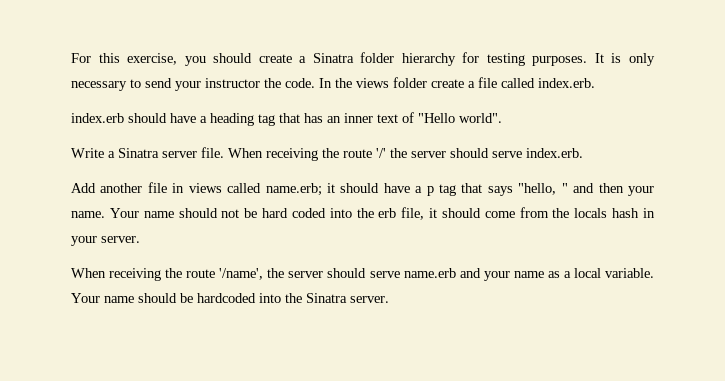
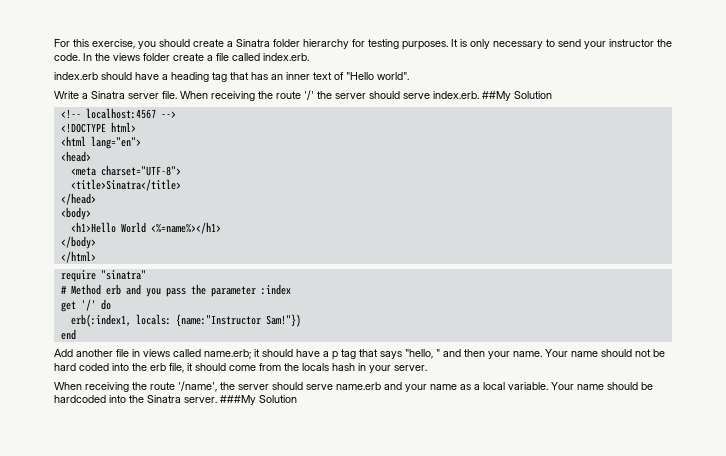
- When receiving the route '/' the server should serve index.erb.
+ When receiving the route '/' the server should serve index.erb. ##My Solution
+ <!-- localhost:4567 -->
+ <!DOCTYPE html>
+ <html lang="en">
+ <head>
+ <meta charset="UTF-8">
+ <title>Sinatra</title>
+ </head>
+ <body>
+ <h1>Hello World <%=name%></h1>
+ </body>
+ </html>
+ require "sinatra"
+ # Method erb and you pass the parameter :index
+ get '/' do
+ erb(:index1, locals: {name:"Instructor Sam!"})
+ end
+ ###My Solution

